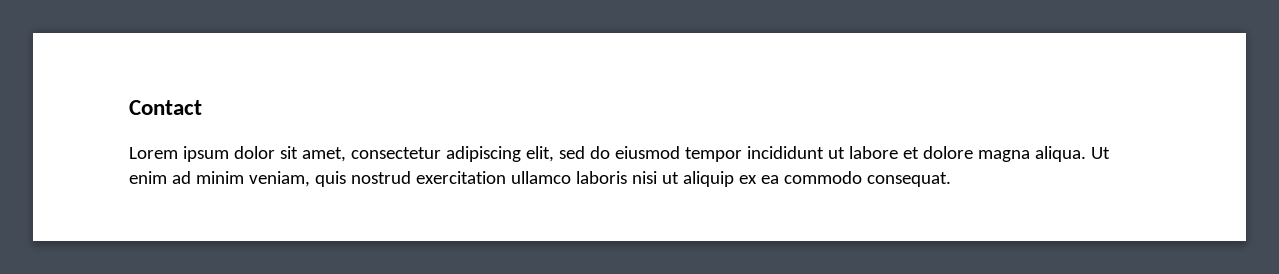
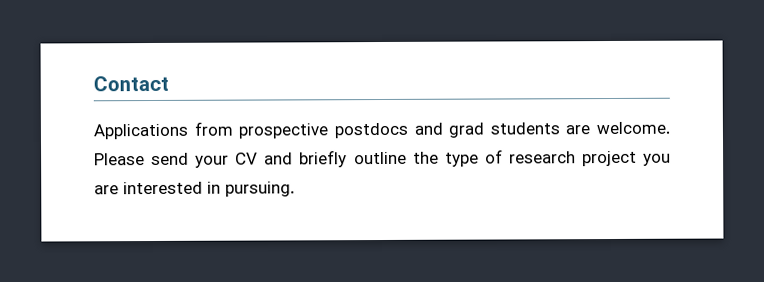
- Lorem ipsum dolor sit amet, consectetur adipiscing elit, sed do eiusmod tempor incididunt ut labore et dolore magna aliqua. Ut enim ad minim veniam, quis nostrud exercitation ullamco laboris nisi ut aliquip ex ea commodo consequat.
+ Applications from prospective postdocs and grad students are welcome. Please send your CV and briefly outline the type of research project you are interested in pursuing.

